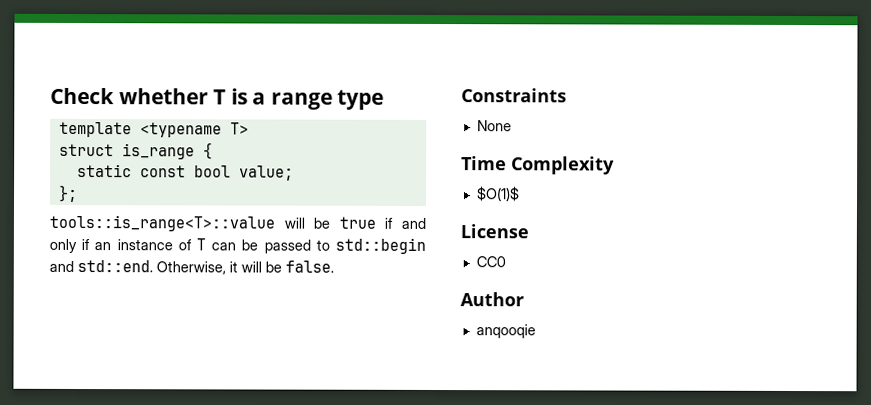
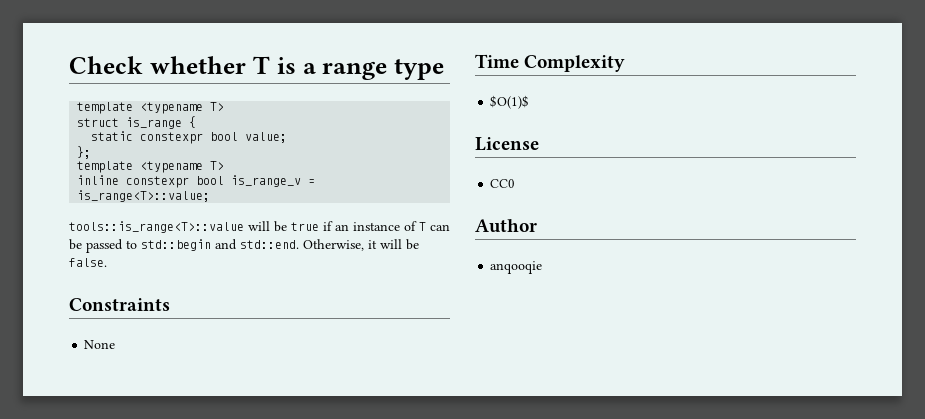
- static const bool value;
+ static constexpr bool value;
  };
+ template <typename T>
+ inline constexpr bool is_range_v = is_range<T>::value;
- tools::is_range<T>::value will be true if and only if an instance of T can be passed to std::begin and std::end.
+ tools::is_range<T>::value will be true if an instance of T can be passed to std::begin and std::end.

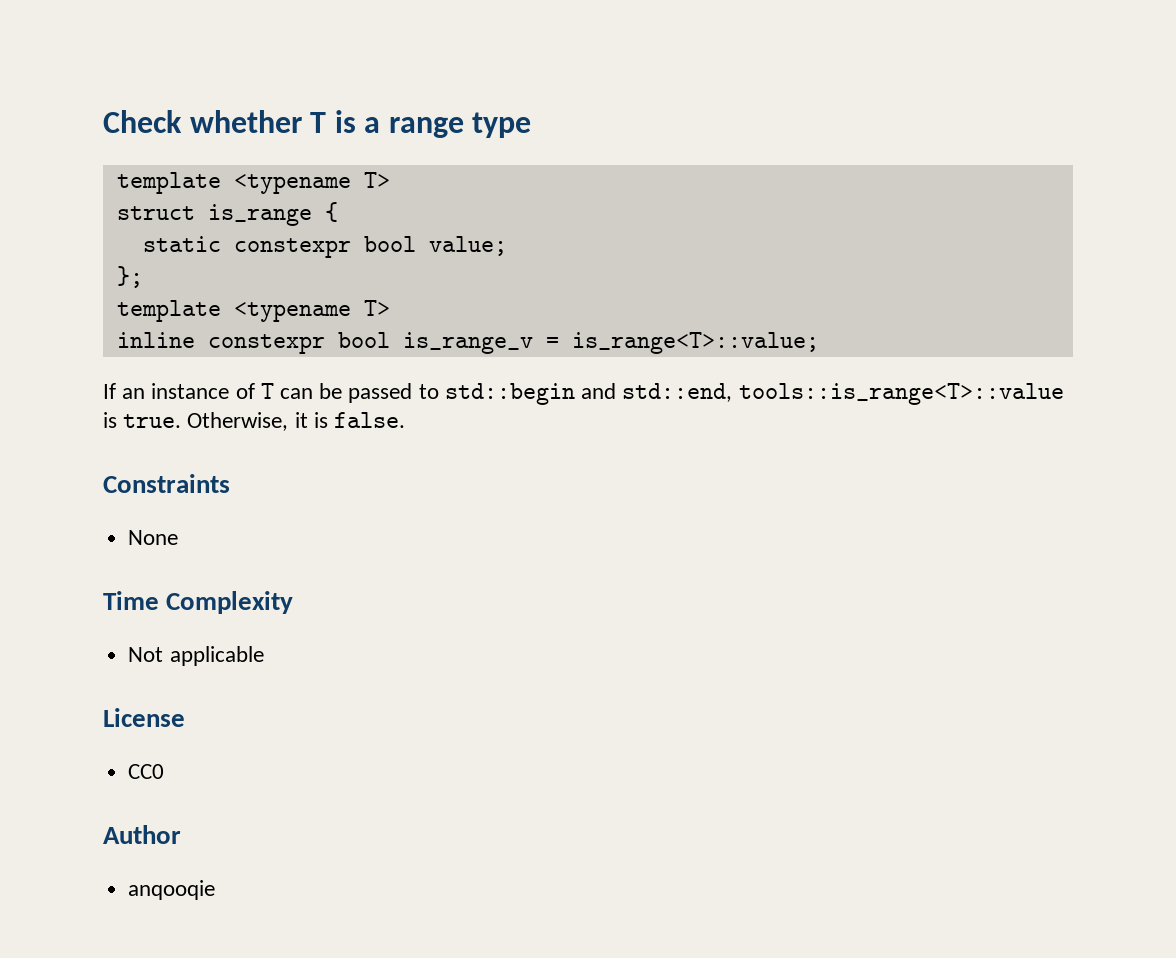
- tools::is_range<T>::value will be true if an instance of T can be passed to std::begin and std::end. Otherwise, it will be false.
+ If an instance of T can be passed to std::begin and std::end, tools::is_range<T>::value is true. Otherwise, it is false.
- $O(1)$
+ Not applicable

